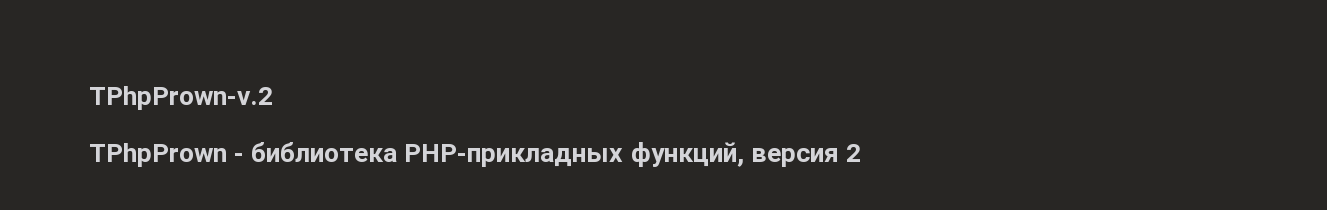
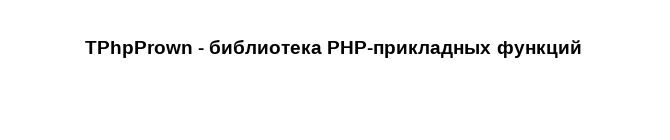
- TPhpPrown-v.2
- TPhpPrown - библиотека PHP-прикладных функций, версия 2
+ TPhpPrown - библиотека PHP-прикладных функций

